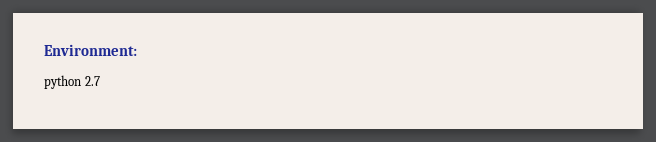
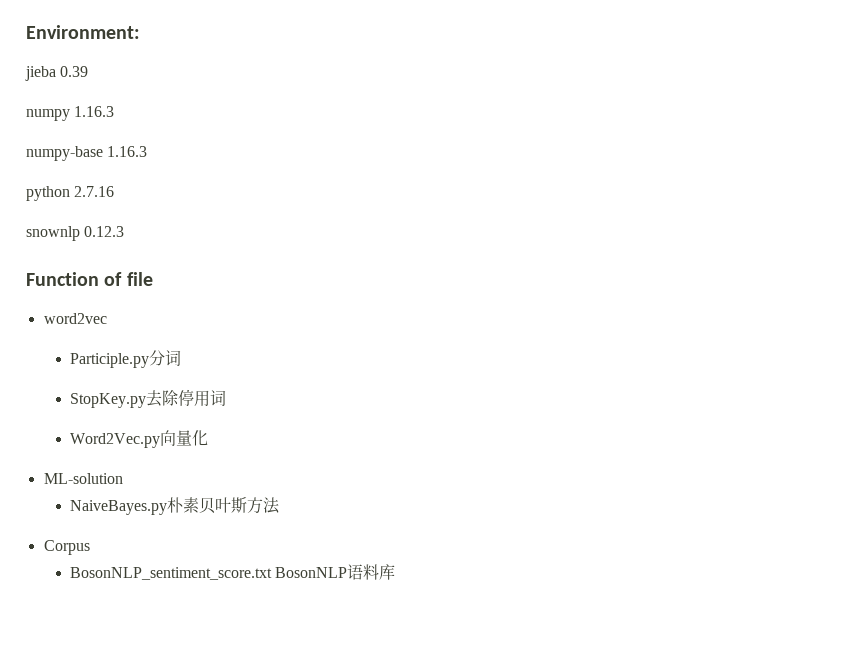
- python 2.7
+ jieba 0.39
+ numpy 1.16.3
+ numpy-base 1.16.3
+ python 2.7.16
+ snownlp 0.12.3
+ Function of file
+ word2vec
+ Participle.py分词
+ StopKey.py去除停用词
+ Word2Vec.py向量化
+ ML-solution
+ NaiveBayes.py朴素贝叶斯方法
+ Corpus
+ BosonNLP_sentiment_score.txt BosonNLP语料库

